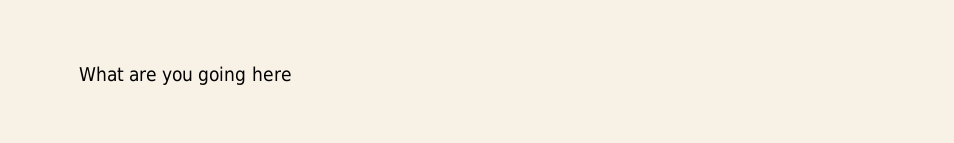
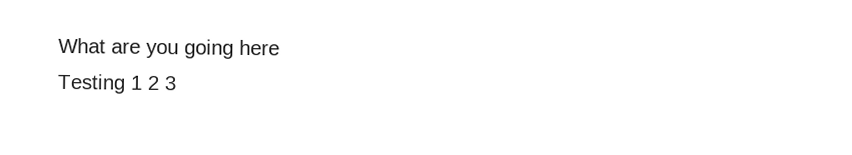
+ Testing 1 2 3

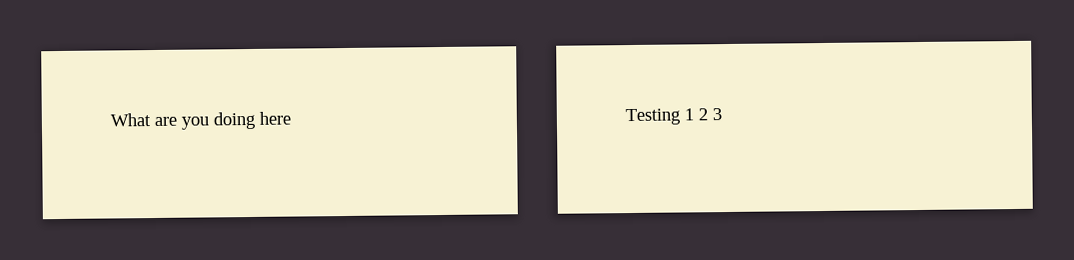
- What are you going here
+ What are you doing here

